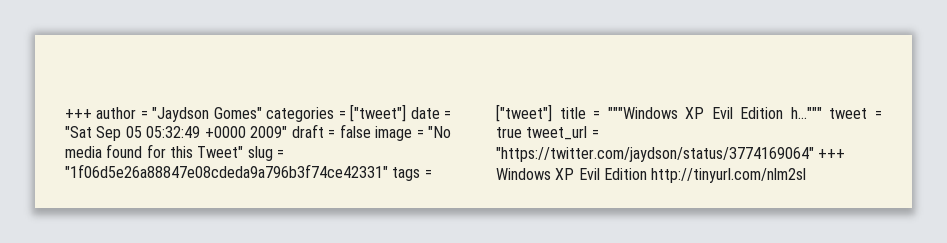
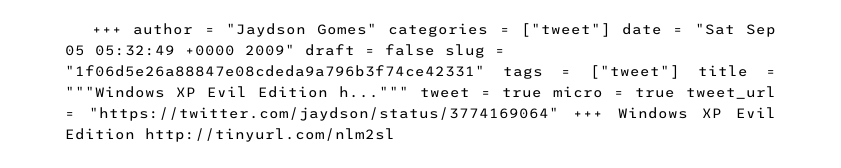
- +++ author = "Jaydson Gomes" categories = ["tweet"] date = "Sat Sep 05 05:32:49 +0000 2009" draft = false image = "No media found for this Tweet" slug = "1f06d5e26a88847e08cdeda9a796b3f74ce42331" tags = ["tweet"] title = """Windows XP Evil Edition h...""" tweet = true tweet_url = "https://twitter.com/jaydson/status/3774169064" +++ Windows XP Evil Edition http://tinyurl.com/nlm2sl
+ +++ author = "Jaydson Gomes" categories = ["tweet"] date = "Sat Sep 05 05:32:49 +0000 2009" draft = false slug = "1f06d5e26a88847e08cdeda9a796b3f74ce42331" tags = ["tweet"] title = """Windows XP Evil Edition h...""" tweet = true micro = true tweet_url = "https://twitter.com/jaydson/status/3774169064" +++ Windows XP Evil Edition http://tinyurl.com/nlm2sl

